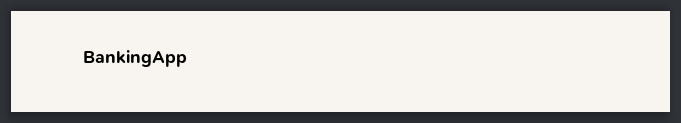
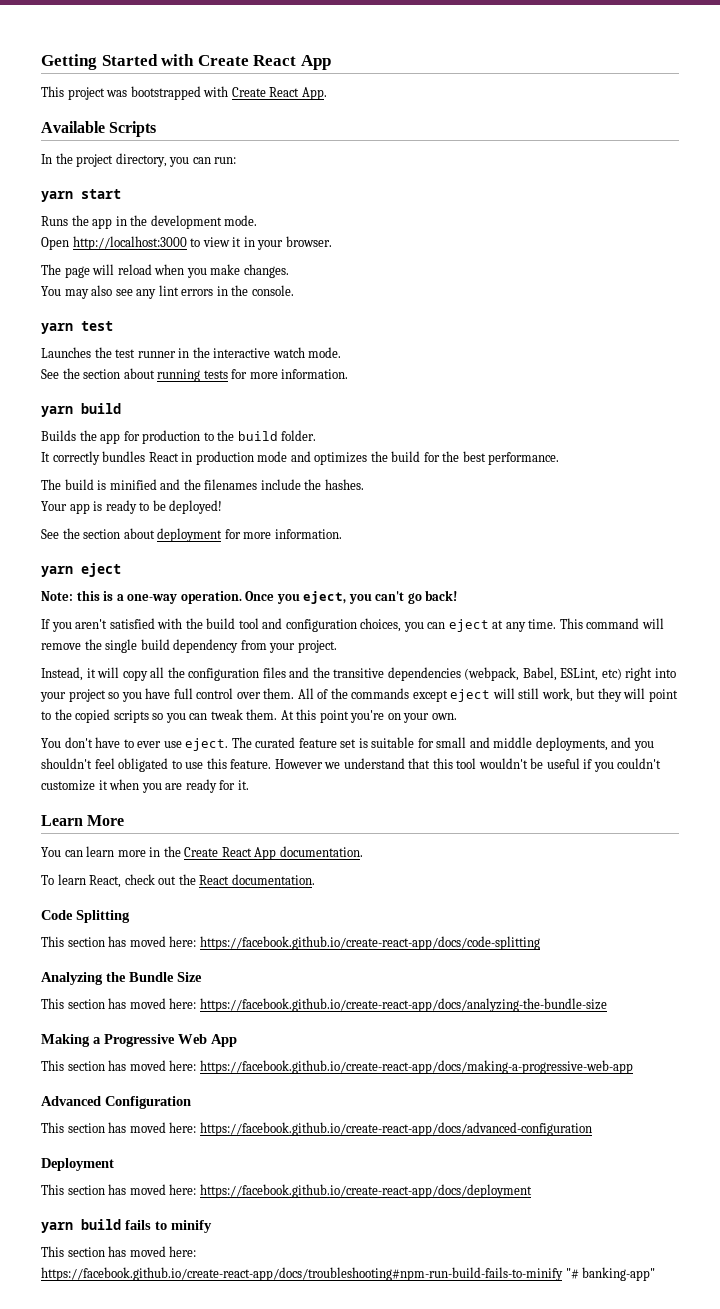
- BankingApp
+ Getting Started with Create React App
+ This project was bootstrapped with Create React App.
+ Available Scripts
+ In the project directory, you can run:
+ yarn start
+ Runs the app in the development mode.
+ Open http://localhost:3000 to view it in your browser.
+ The page will reload when you make changes.
+ You may also see any lint errors in the console.
+ yarn test
+ Launches the test runner in the interactive watch mode.
+ See the section about running tests for more information.
+ yarn build
+ Builds the app for production to the build folder.
+ It correctly bundles React in production mode and optimizes the build for the best performance.
+ The build is minified and the filenames include the hashes.
+ Your app is ready to be deployed!
+ See the section about deployment for more information.
+ yarn eject
+ Note: this is a one-way operation. Once you eject, you can't go back!
+ If you aren't satisfied with the build tool and configuration choices, you can eject at any time. This command will remove the single build dependency from your project.
+ Instead, it will copy all the configuration files and the transitive dependencies (webpack, Babel, ESLint, etc) right into your project so you have full control over them. All of the commands except eject will still work, but they will point to the copied scripts so you can tweak them. At this point you're on your own.
+ You don't have to ever use eject. The curated feature set is suitable for small and middle deployments, and you shouldn't feel obligated to use this feature. However we understand that this tool wouldn't be useful if you couldn't customize it when you are ready for it.
+ Learn More
+ You can learn more in the Create React App documentation.
+ To learn React, check out the React documentation.
+ Code Splitting
+ This section has moved here: https://facebook.github.io/create-react-app/docs/code-splitting
+ Analyzing the Bundle Size
+ This section has moved here: https://facebook.github.io/create-react-app/docs/analyzing-the-bundle-size
+ Making a Progressive Web App
+ This section has moved here: https://facebook.github.io/create-react-app/docs/making-a-progressive-web-app
+ Advanced Configuration
+ This section has moved here: https://facebook.github.io/create-react-app/docs/advanced-configuration
+ Deployment
+ This section has moved here: https://facebook.github.io/create-react-app/docs/deployment
+ yarn build fails to minify
+ This section has moved here: https://facebook.github.io/create-react-app/docs/troubleshooting#npm-run-build-fails-to-minify "# banking-app"

